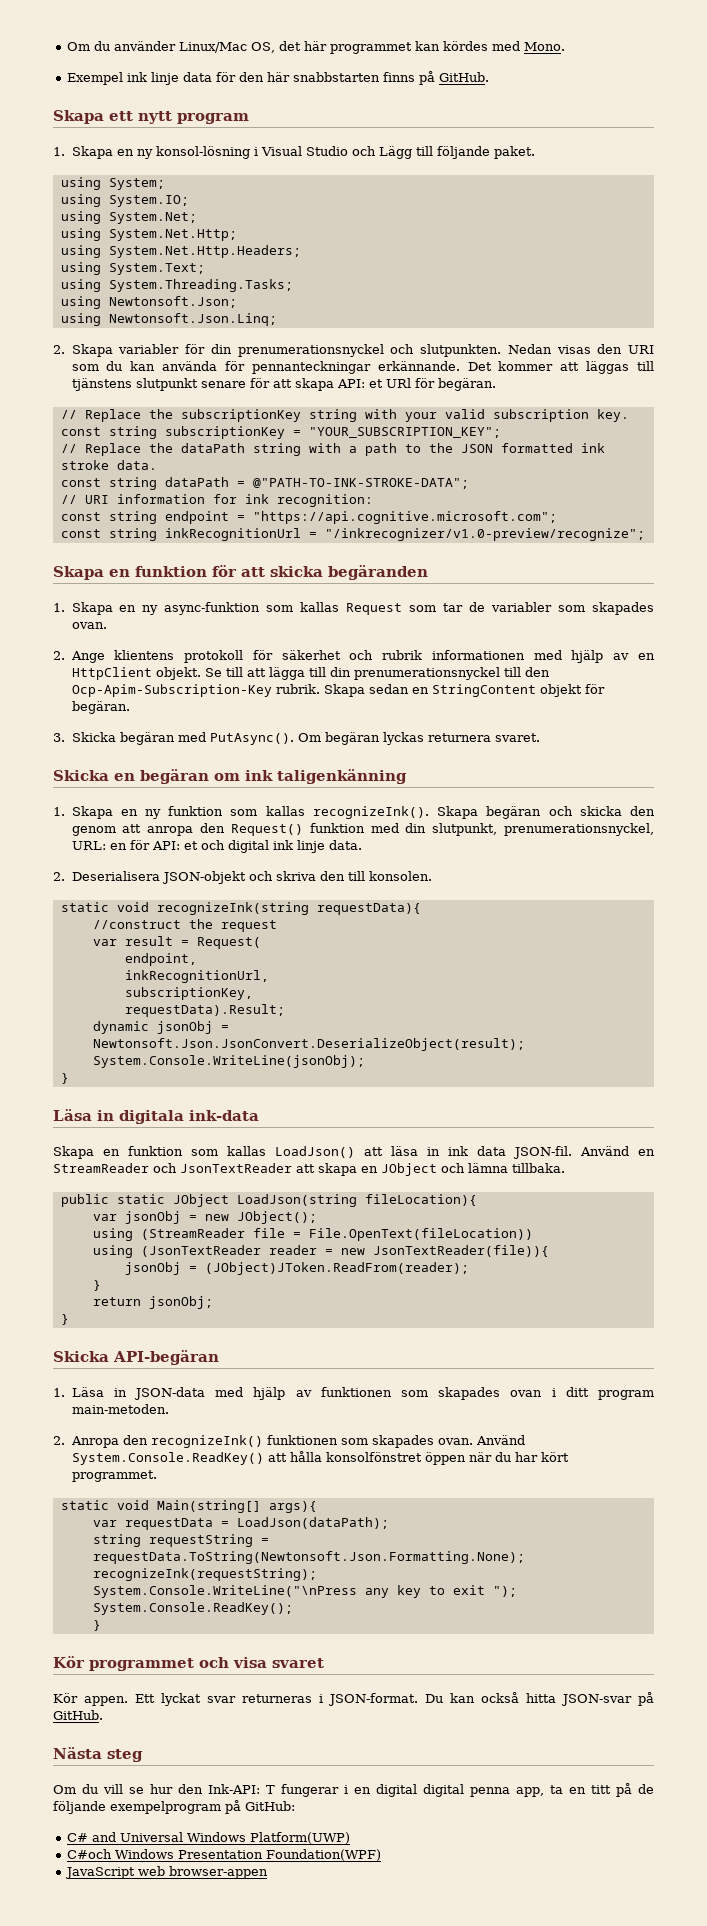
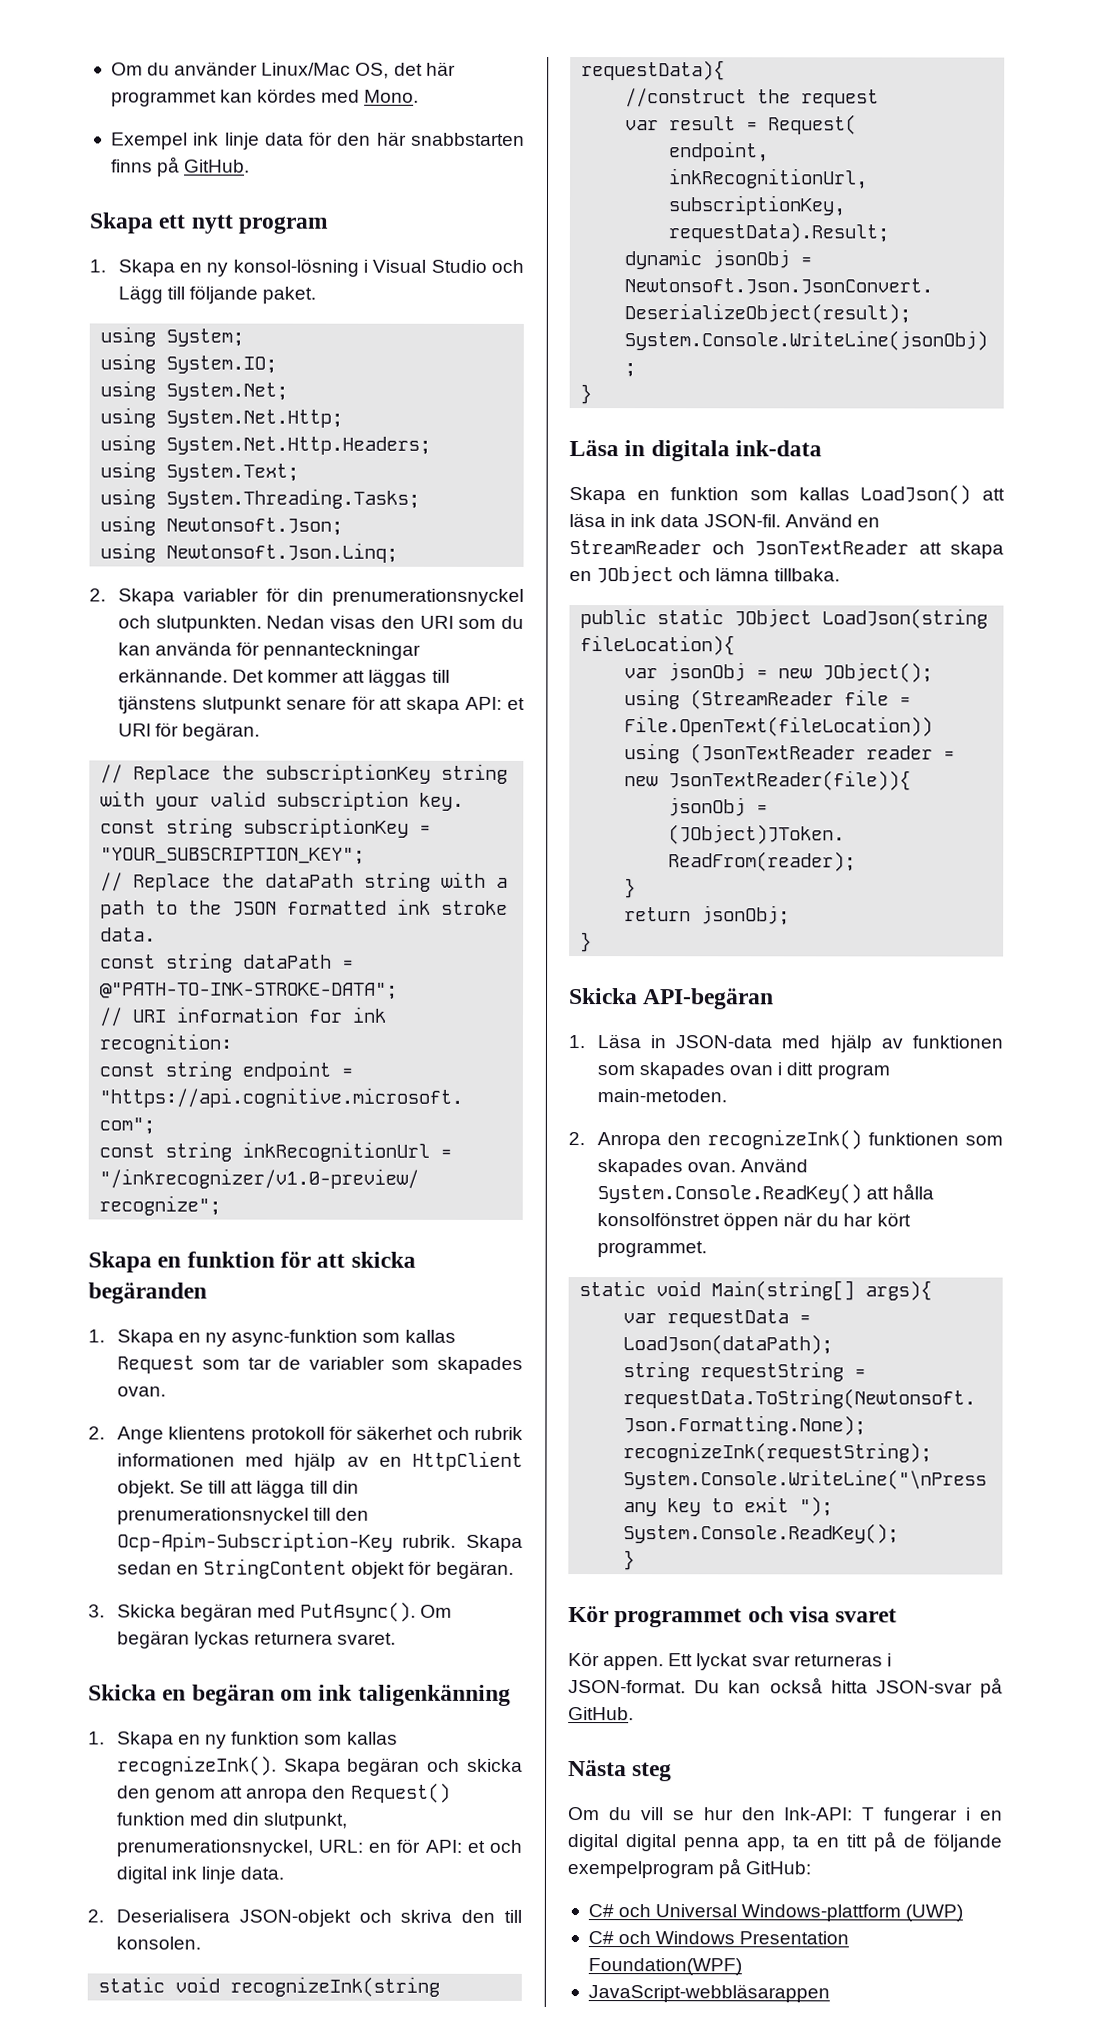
- C# and Universal Windows Platform(UWP)
- C#och Windows Presentation Foundation(WPF)
+ C# och Universal Windows-plattform (UWP)
+ C# och Windows Presentation Foundation(WPF)
- JavaScript web browser-appen
+ JavaScript-webbläsarappen

